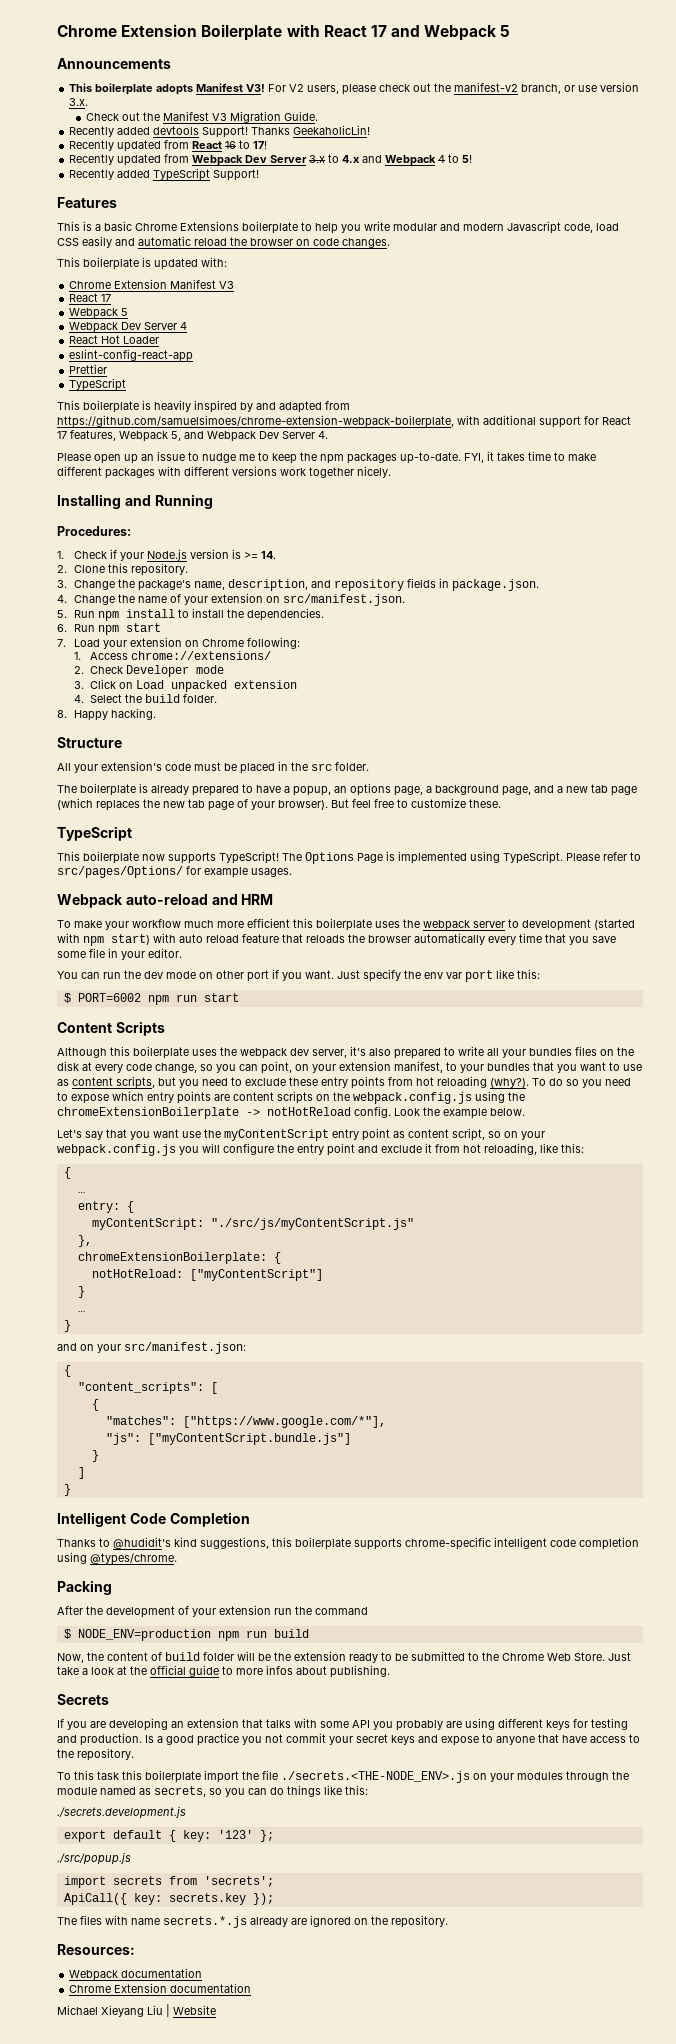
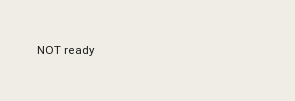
- Chrome Extension Boilerplate with React 17 and Webpack 5
- Announcements
- This boilerplate adopts Manifest V3! For V2 users, please check out the manifest-v2 branch, or use version 3.x.
- Check out the Manifest V3 Migration Guide.
- Recently added devtools Support! Thanks GeekaholicLin!
- Recently updated from React 16 to 17!
- Recently updated from Webpack Dev Server 3.x to 4.x and Webpack 4 to 5!
- Recently added TypeScript Support!
- Features
- This is a basic Chrome Extensions boilerplate to help you write modular and modern Javascript code, load CSS easily and automatic reload the browser on code changes.
- This boilerplate is updated with:
- Chrome Extension Manifest V3
- React 17
- Webpack 5
- Webpack Dev Server 4
- React Hot Loader
- eslint-config-react-app
- Prettier
- TypeScript
- This boilerplate is heavily inspired by and adapted from https://github.com/samuelsimoes/chrome-extension-webpack-boilerplate, with additional support for React 17 features, Webpack 5, and Webpack Dev Server 4.
- Please open up an issue to nudge me to keep the npm packages up-to-date. FYI, it takes time to make different packages with different versions work together nicely.
- Installing and Running
- Procedures:
- 1. Check if your Node.js version is >= 14.
- 2. Clone this repository.
- 3. Change the package's name, description, and repository fields in package.json.
- 4. Change the name of your extension on src/manifest.json.
- 5. Run npm install to install the dependencies.
- 6. Run npm start
- 7. Load your extension on Chrome following:
- 1. Access chrome://extensions/
- 2. Check Developer mode
- 3. Click on Load unpacked extension
- 4. Select the build folder.
- 8. Happy hacking.
- Structure
- All your extension's code must be placed in the src folder.
- The boilerplate is already prepared to have a popup, an options page, a background page, and a new tab page (which replaces the new tab page of your browser). But feel free to customize these.
- TypeScript
- This boilerplate now supports TypeScript! The Options Page is implemented using TypeScript. Please refer to src/pages/Options/ for example usages.
- Webpack auto-reload and HRM
- To make your workflow much more efficient this boilerplate uses the webpack server to development (started with npm start) with auto reload feature that reloads the browser automatically every time that you save some file in your editor.
- You can run the dev mode on other port if you want. Just specify the env var port like this:
- $ PORT=6002 npm run start
- Content Scripts
- Although this boilerplate uses the webpack dev server, it's also prepared to write all your bundles files on the disk at every code change, so you can point, on your extension manifest, to your bundles that you want to use as content scripts, but you need to exclude these entry points from hot reloading (why?). To do so you need to expose which entry points are content scripts on the webpack.config.js using the chromeExtensionBoilerplate -> notHotReload config. Look the example below.
- Let's say that you want use the myContentScript entry point as content script, so on your webpack.config.js you will configure the entry point and exclude it from hot reloading, like this:
- {
- …
- entry: {
- myContentScript: "./src/js/myContentScript.js"
- },
- chromeExtensionBoilerplate: {
- notHotReload: ["myContentScript"]
- }
- …
- }
- and on your src/manifest.json:
- {
- "content_scripts": [
- {
- "matches": ["https://www.google.com/*"],
- "js": ["myContentScript.bundle.js"]
- }
- ]
- }
- Intelligent Code Completion
- Thanks to @hudidit's kind suggestions, this boilerplate supports chrome-specific intelligent code completion using @types/chrome.
- Packing
- After the development of your extension run the command
- $ NODE_ENV=production npm run build
- Now, the content of build folder will be the extension ready to be submitted to the Chrome Web Store. Just take a look at the official guide to more infos about publishing.
- Secrets
- If you are developing an extension that talks with some API you probably are using different keys for testing and production. Is a good practice you not commit your secret keys and expose to anyone that have access to the repository.
- To this task this boilerplate import the file ./secrets.<THE-NODE_ENV>.js on your modules through the module named as secrets, so you can do things like this:
- ./secrets.development.js
- export default { key: '123' };
- ./src/popup.js
- import secrets from 'secrets';
- ApiCall({ key: secrets.key });
- The files with name secrets.*.js already are ignored on the repository.
- Resources:
- Webpack documentation
- Chrome Extension documentation
- Michael Xieyang Liu | Website
+ NOT ready

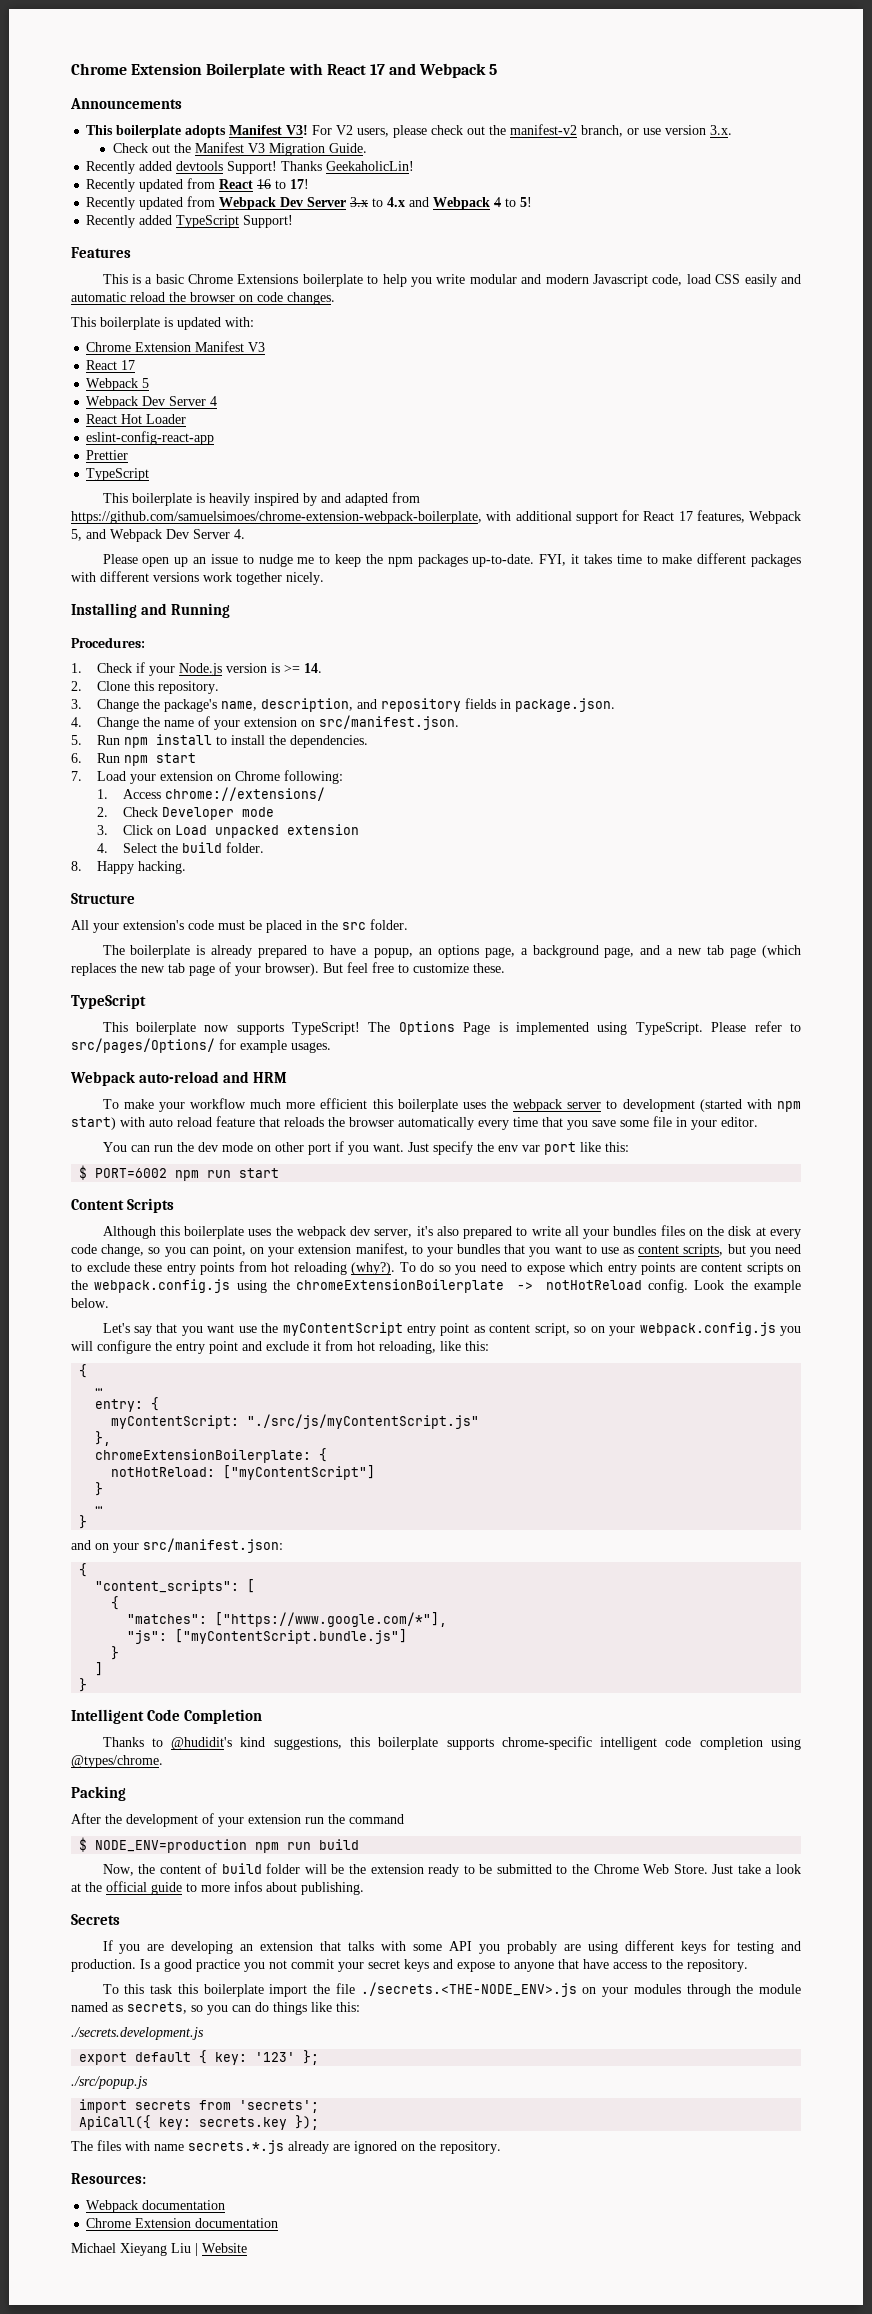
- NOT ready
+ Chrome Extension Boilerplate with React 17 and Webpack 5
+ Announcements
+ This boilerplate adopts Manifest V3! For V2 users, please check out the manifest-v2 branch, or use version 3.x.
+ Check out the Manifest V3 Migration Guide.
+ Recently added devtools Support! Thanks GeekaholicLin!
+ Recently updated from React 16 to 17!
+ Recently updated from Webpack Dev Server 3.x to 4.x and Webpack 4 to 5!
+ Recently added TypeScript Support!
+ Features
+ This is a basic Chrome Extensions boilerplate to help you write modular and modern Javascript code, load CSS easily and automatic reload the browser on code changes.
+ This boilerplate is updated with:
+ Chrome Extension Manifest V3
+ React 17
+ Webpack 5
+ Webpack Dev Server 4
+ React Hot Loader
+ eslint-config-react-app
+ Prettier
+ TypeScript
+ This boilerplate is heavily inspired by and adapted from https://github.com/samuelsimoes/chrome-extension-webpack-boilerplate, with additional support for React 17 features, Webpack 5, and Webpack Dev Server 4.
+ Please open up an issue to nudge me to keep the npm packages up-to-date. FYI, it takes time to make different packages with different versions work together nicely.
+ Installing and Running
+ Procedures:
+ 1. Check if your Node.js version is >= 14.
+ 2. Clone this repository.
+ 3. Change the package's name, description, and repository fields in package.json.
+ 4. Change the name of your extension on src/manifest.json.
+ 5. Run npm install to install the dependencies.
+ 6. Run npm start
+ 7. Load your extension on Chrome following:
+ 1. Access chrome://extensions/
+ 2. Check Developer mode
+ 3. Click on Load unpacked extension
+ 4. Select the build folder.
+ 8. Happy hacking.
+ Structure
+ All your extension's code must be placed in the src folder.
+ The boilerplate is already prepared to have a popup, an options page, a background page, and a new tab page (which replaces the new tab page of your browser). But feel free to customize these.
+ TypeScript
+ This boilerplate now supports TypeScript! The Options Page is implemented using TypeScript. Please refer to src/pages/Options/ for example usages.
+ Webpack auto-reload and HRM
+ To make your workflow much more efficient this boilerplate uses the webpack server to development (started with npm start) with auto reload feature that reloads the browser automatically every time that you save some file in your editor.
+ You can run the dev mode on other port if you want. Just specify the env var port like this:
+ $ PORT=6002 npm run start
+ Content Scripts
+ Although this boilerplate uses the webpack dev server, it's also prepared to write all your bundles files on the disk at every code change, so you can point, on your extension manifest, to your bundles that you want to use as content scripts, but you need to exclude these entry points from hot reloading (why?). To do so you need to expose which entry points are content scripts on the webpack.config.js using the chromeExtensionBoilerplate -> notHotReload config. Look the example below.
+ Let's say that you want use the myContentScript entry point as content script, so on your webpack.config.js you will configure the entry point and exclude it from hot reloading, like this:
+ {
+ …
+ entry: {
+ myContentScript: "./src/js/myContentScript.js"
+ },
+ chromeExtensionBoilerplate: {
+ notHotReload: ["myContentScript"]
+ }
+ …
+ }
+ and on your src/manifest.json:
+ {
+ "content_scripts": [
+ {
+ "matches": ["https://www.google.com/*"],
+ "js": ["myContentScript.bundle.js"]
+ }
+ ]
+ }
+ Intelligent Code Completion
+ Thanks to @hudidit's kind suggestions, this boilerplate supports chrome-specific intelligent code completion using @types/chrome.
+ Packing
+ After the development of your extension run the command
+ $ NODE_ENV=production npm run build
+ Now, the content of build folder will be the extension ready to be submitted to the Chrome Web Store. Just take a look at the official guide to more infos about publishing.
+ Secrets
+ If you are developing an extension that talks with some API you probably are using different keys for testing and production. Is a good practice you not commit your secret keys and expose to anyone that have access to the repository.
+ To this task this boilerplate import the file ./secrets.<THE-NODE_ENV>.js on your modules through the module named as secrets, so you can do things like this:
+ ./secrets.development.js
+ export default { key: '123' };
+ ./src/popup.js
+ import secrets from 'secrets';
+ ApiCall({ key: secrets.key });
+ The files with name secrets.*.js already are ignored on the repository.
+ Resources:
+ Webpack documentation
+ Chrome Extension documentation
+ Michael Xieyang Liu | Website

